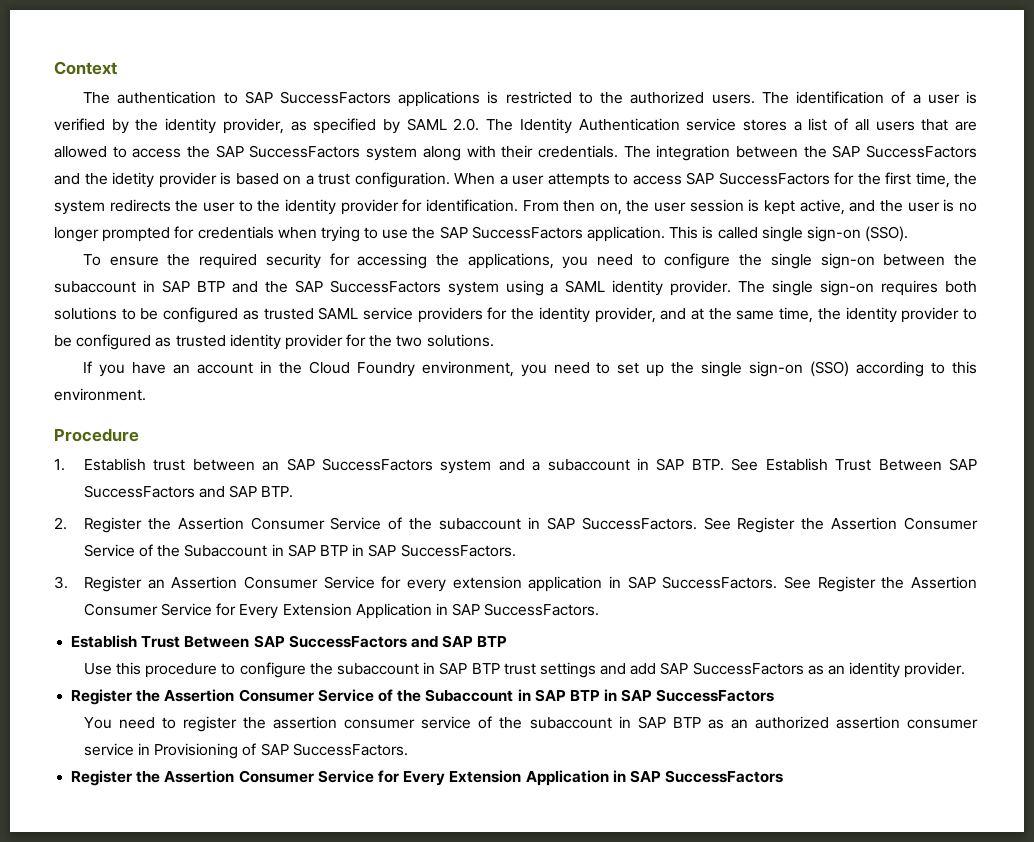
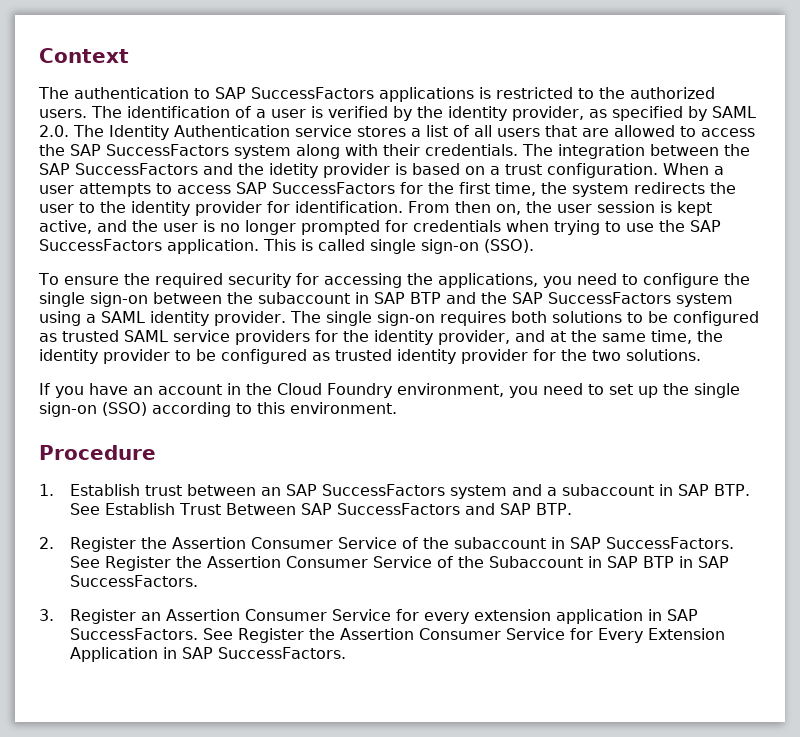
- Establish Trust Between SAP SuccessFactors and SAP BTP
- Use this procedure to configure the subaccount in SAP BTP trust settings and add SAP SuccessFactors as an identity provider.
- Register the Assertion Consumer Service of the Subaccount in SAP BTP in SAP SuccessFactors
- You need to register the assertion consumer service of the subaccount in SAP BTP as an authorized assertion consumer service in Provisioning of SAP SuccessFactors.
- Register the Assertion Consumer Service for Every Extension Application in SAP SuccessFactors

